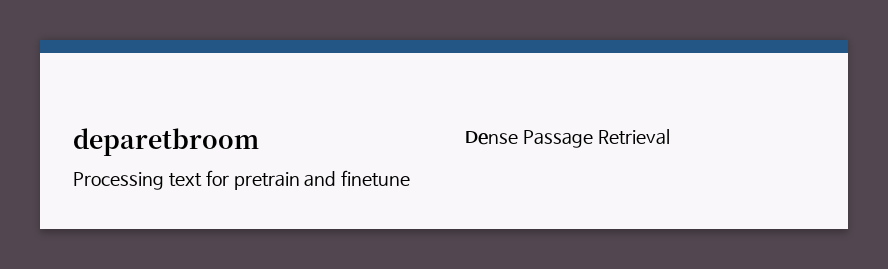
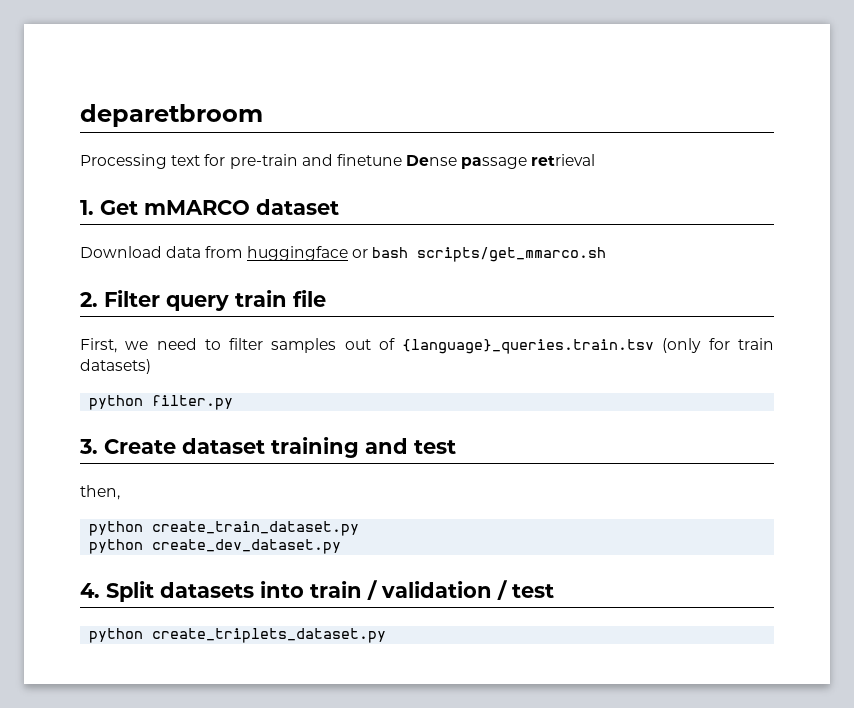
- Processing text for pretrain and finetune Dense Passage Retrieval
+ Processing text for pre-train and finetune Dense passage retrieval
+ 1. Get mMARCO dataset
+ Download data from huggingface or bash scripts/get_mmarco.sh
+ 2. Filter query train file
+ First, we need to filter samples out of {language}_queries.train.tsv (only for train datasets)
+ python filter.py
+ 3. Create dataset training and test
+ then,
+ python create_train_dataset.py
+ python create_dev_dataset.py
+ 4. Split datasets into train / validation / test
+ python create_triplets_dataset.py

